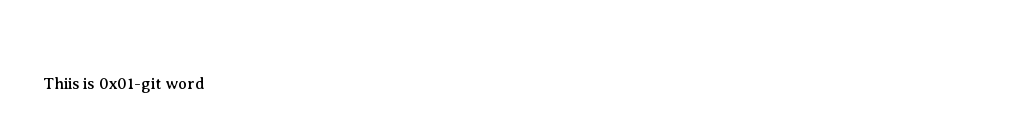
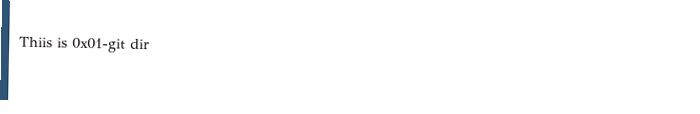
- Thiis is 0x01-git word
+ Thiis is 0x01-git dir

